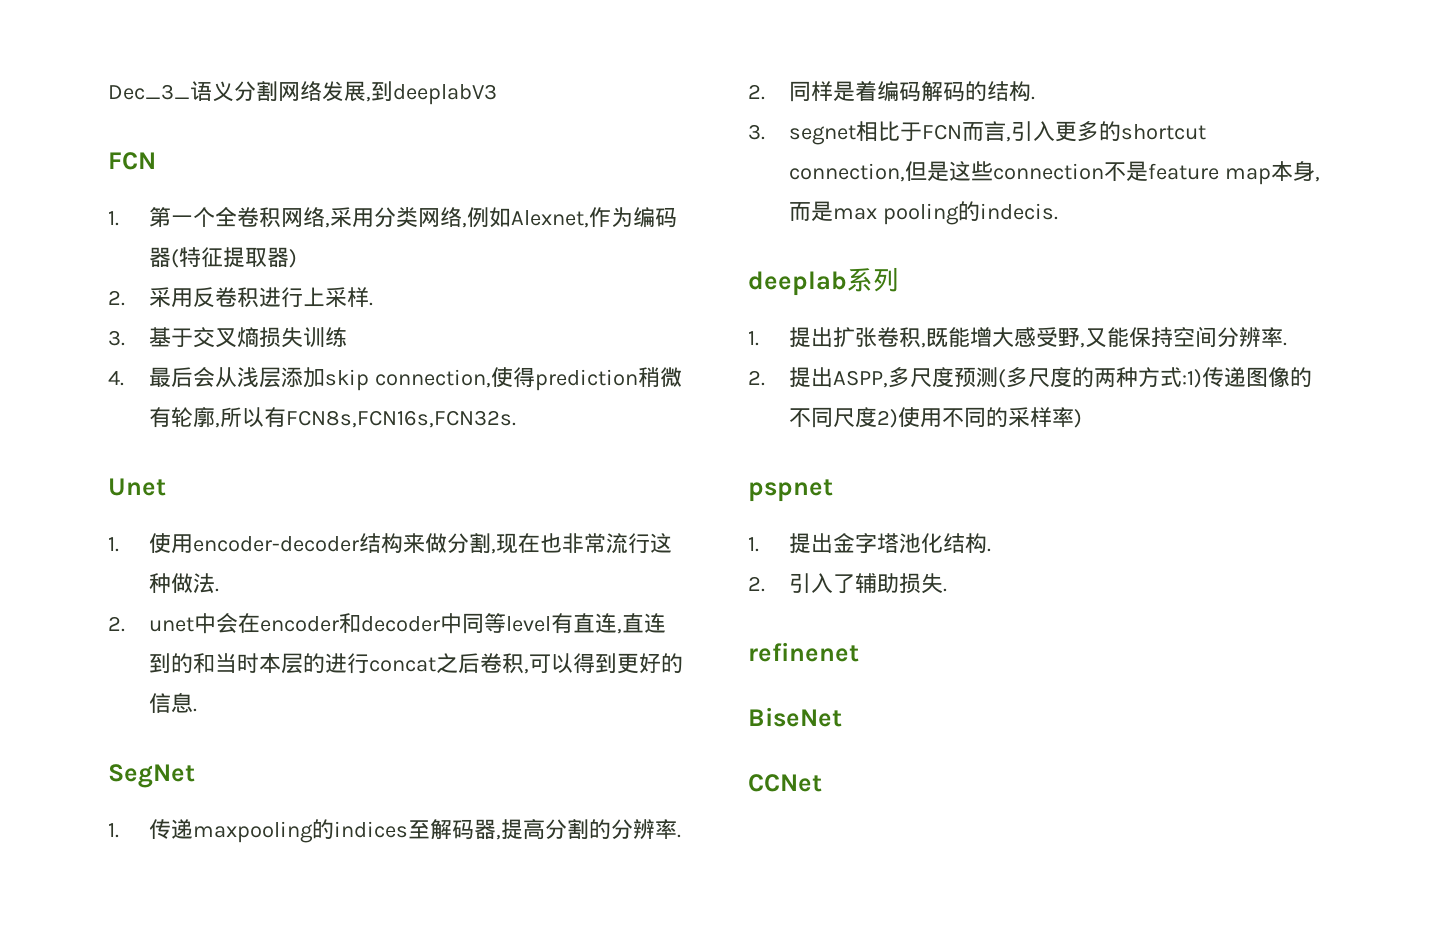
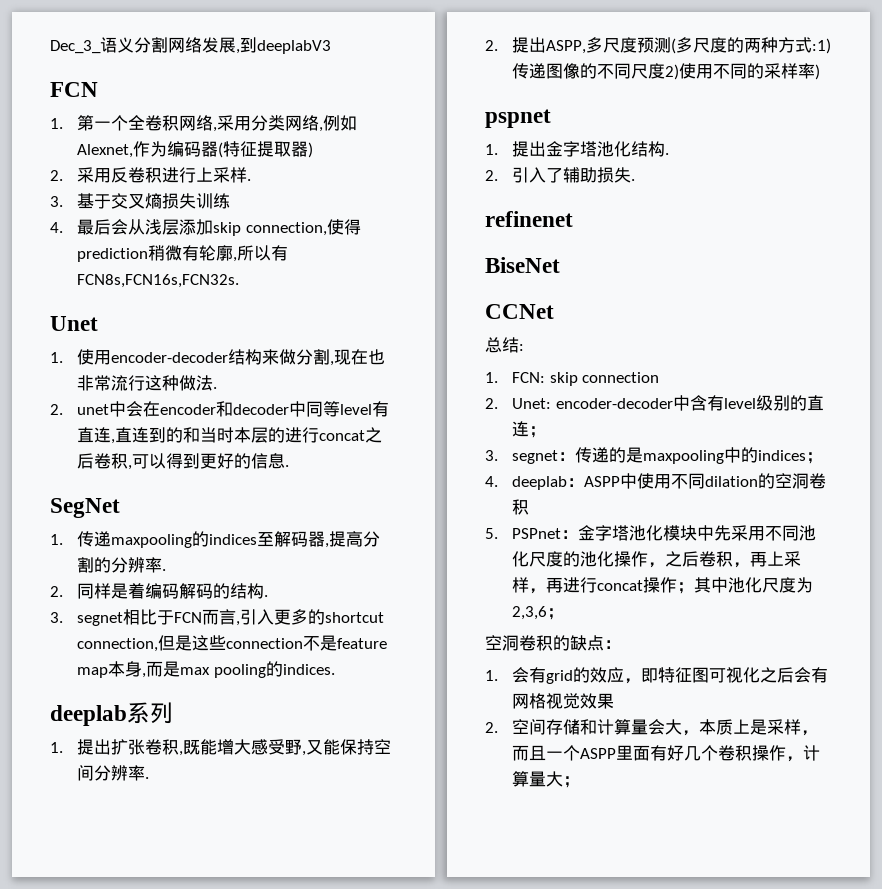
- 3. segnet相比于FCN而言,引入更多的shortcut connection,但是这些connection不是feature map本身,而是max pooling的indecis.
+ 3. segnet相比于FCN而言,引入更多的shortcut connection,但是这些connection不是feature map本身,而是max pooling的indices.
+ 总结:
+ 1. FCN: skip connection
+ 2. Unet: encoder-decoder中含有level级别的直连；
+ 3. segnet：传递的是maxpooling中的indices；
+ 4. deeplab：ASPP中使用不同dilation的空洞卷积
+ 5. PSPnet：金字塔池化模块中先采用不同池化尺度的池化操作，之后卷积，再上采样，再进行concat操作；其中池化尺度为2,3,6；
+ 空洞卷积的缺点：
+ 1.会有grid的效应，即特征图可视化之后会有网格视觉效果
+ 2.空间存储和计算量会大，本质上是采样，而且一个ASPP里面有好几个卷积操作，计算量大；

